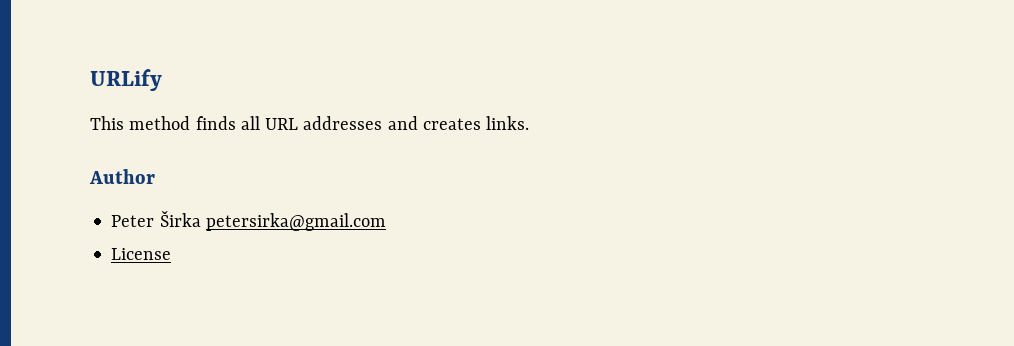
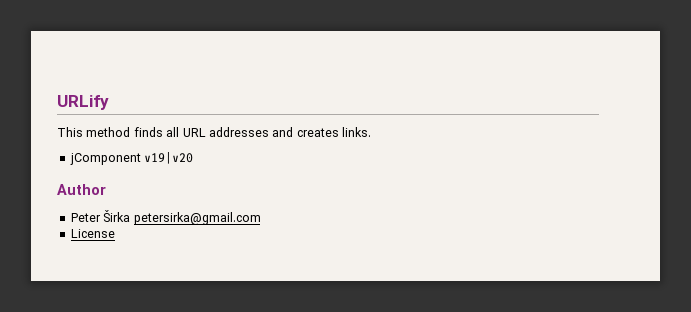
+ jComponent v19|v20

